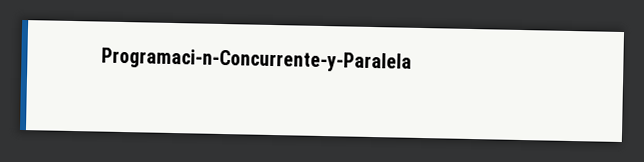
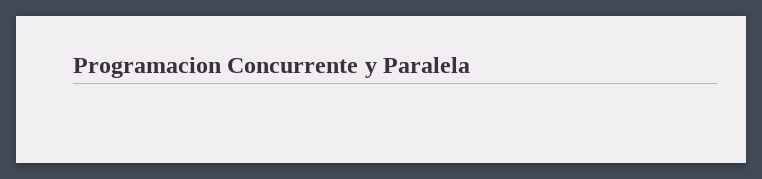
- Programaci-n-Concurrente-y-Paralela
+ Programacion Concurrente y Paralela

